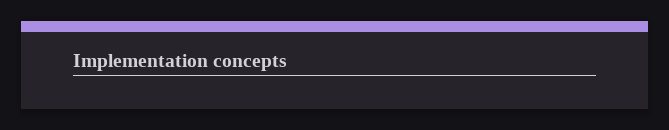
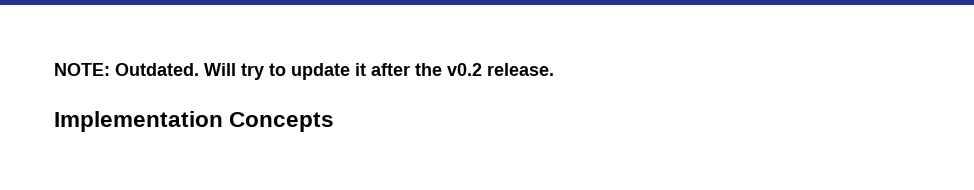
- Implementation concepts
+ NOTE: Outdated. Will try to update it after the v0.2 release.
+ Implementation Concepts

